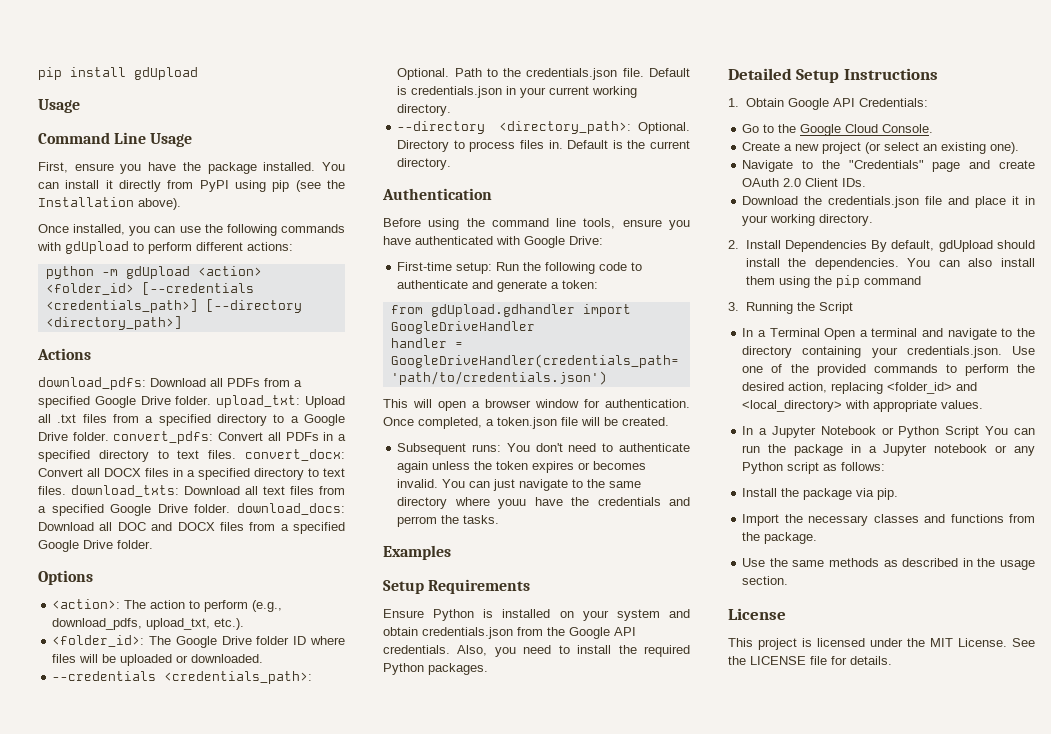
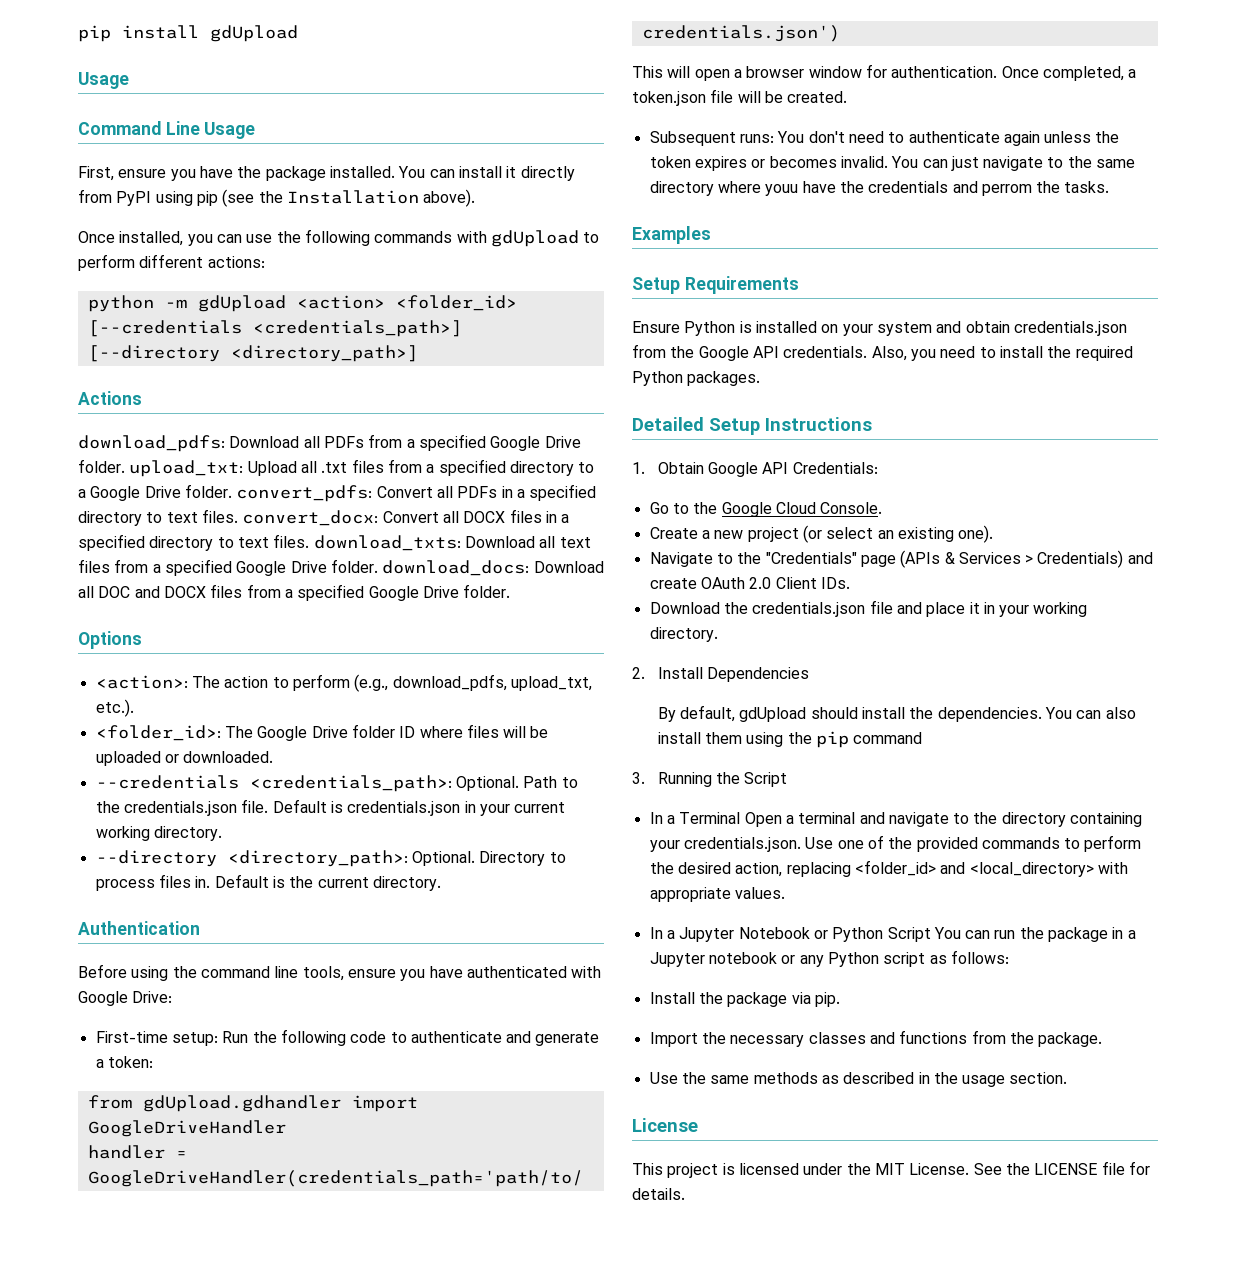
- Navigate to the "Credentials" page and create OAuth 2.0 Client IDs.
+ Navigate to the "Credentials" page (APIs & Services > Credentials) and create OAuth 2.0 Client IDs.
- 2. Install Dependencies By default, gdUpload should install the dependencies.
+ 2. Install Dependencies
+ By default, gdUpload should install the dependencies.

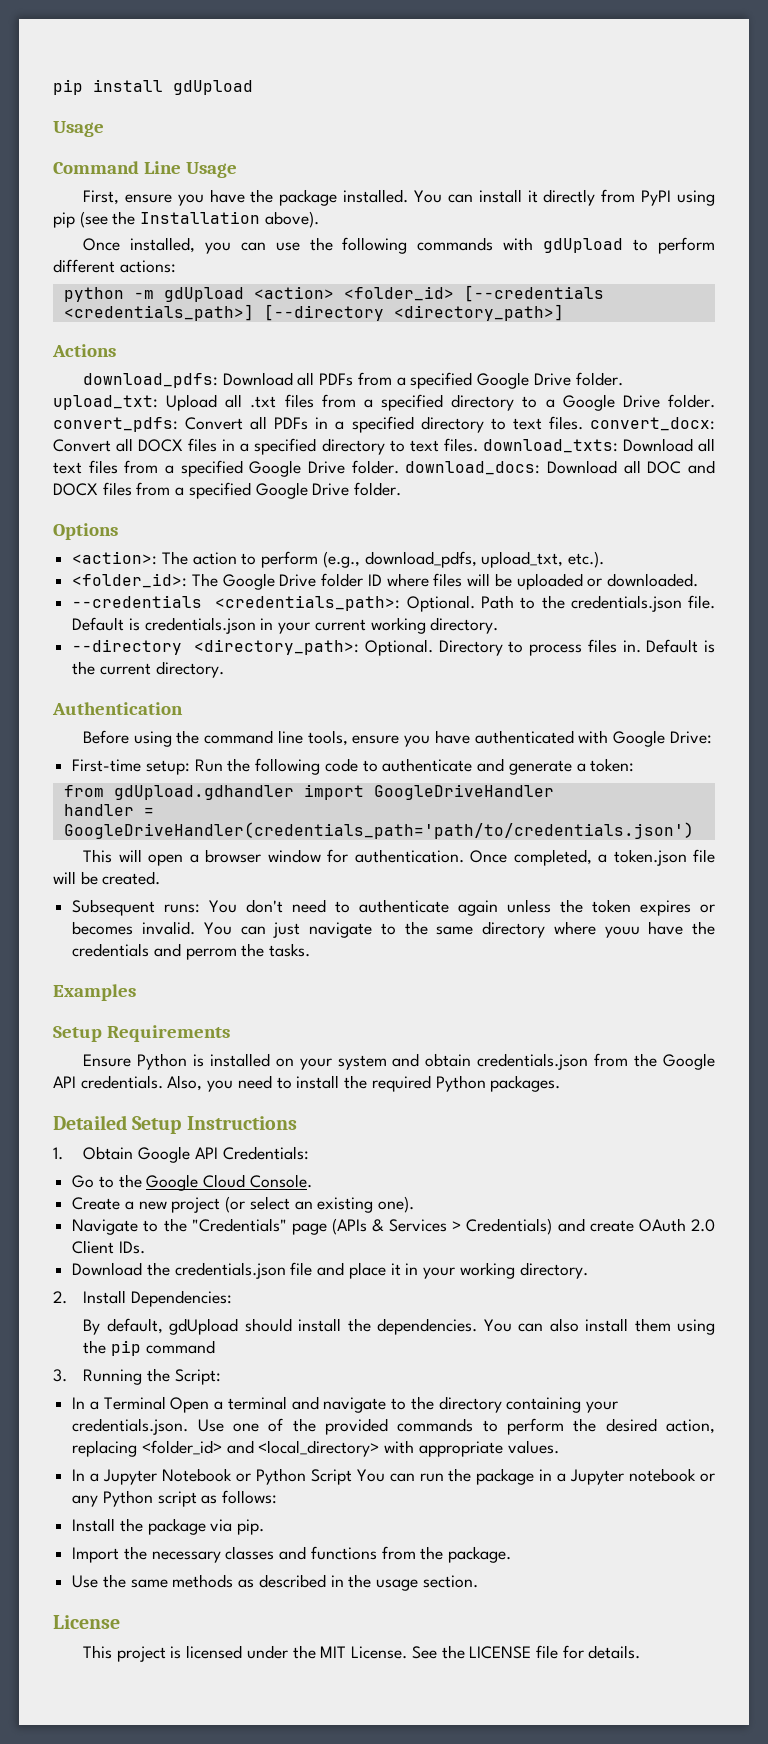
- 2. Install Dependencies
+ 2. Install Dependencies:
- 3. Running the Script
+ 3. Running the Script:

